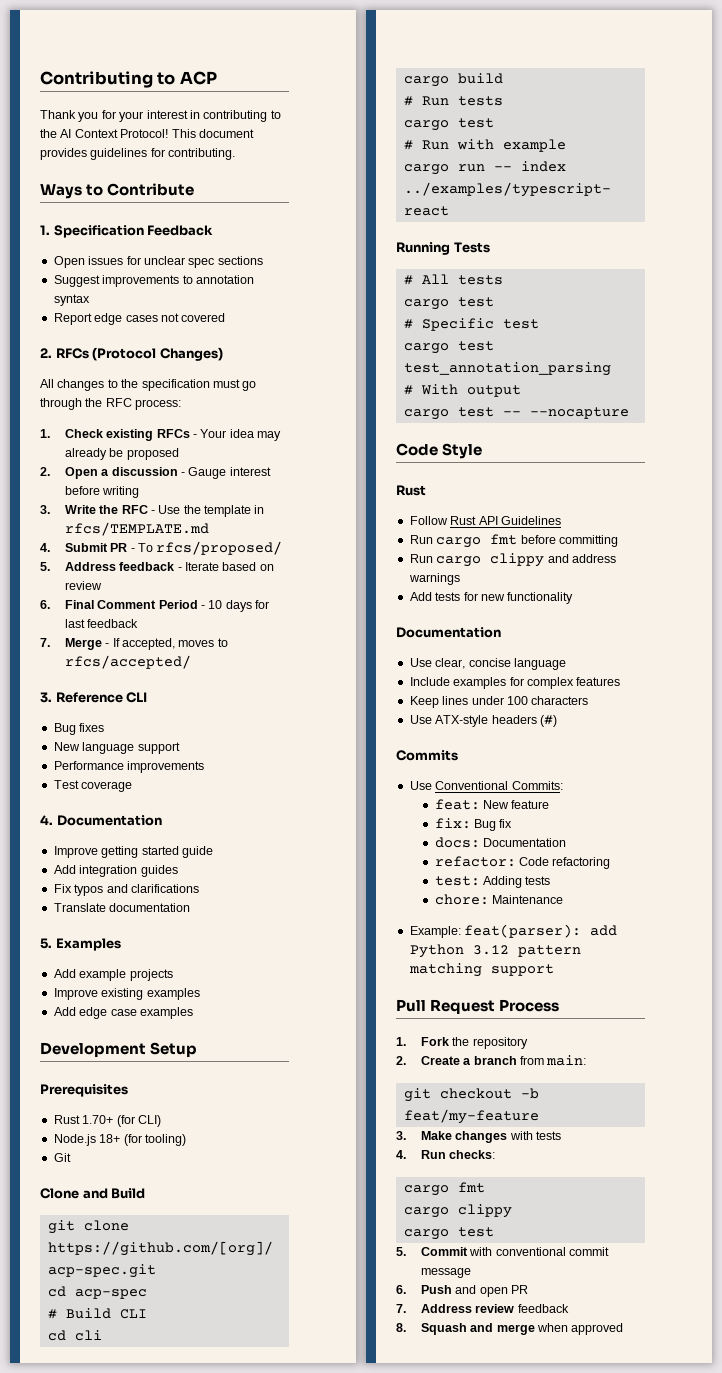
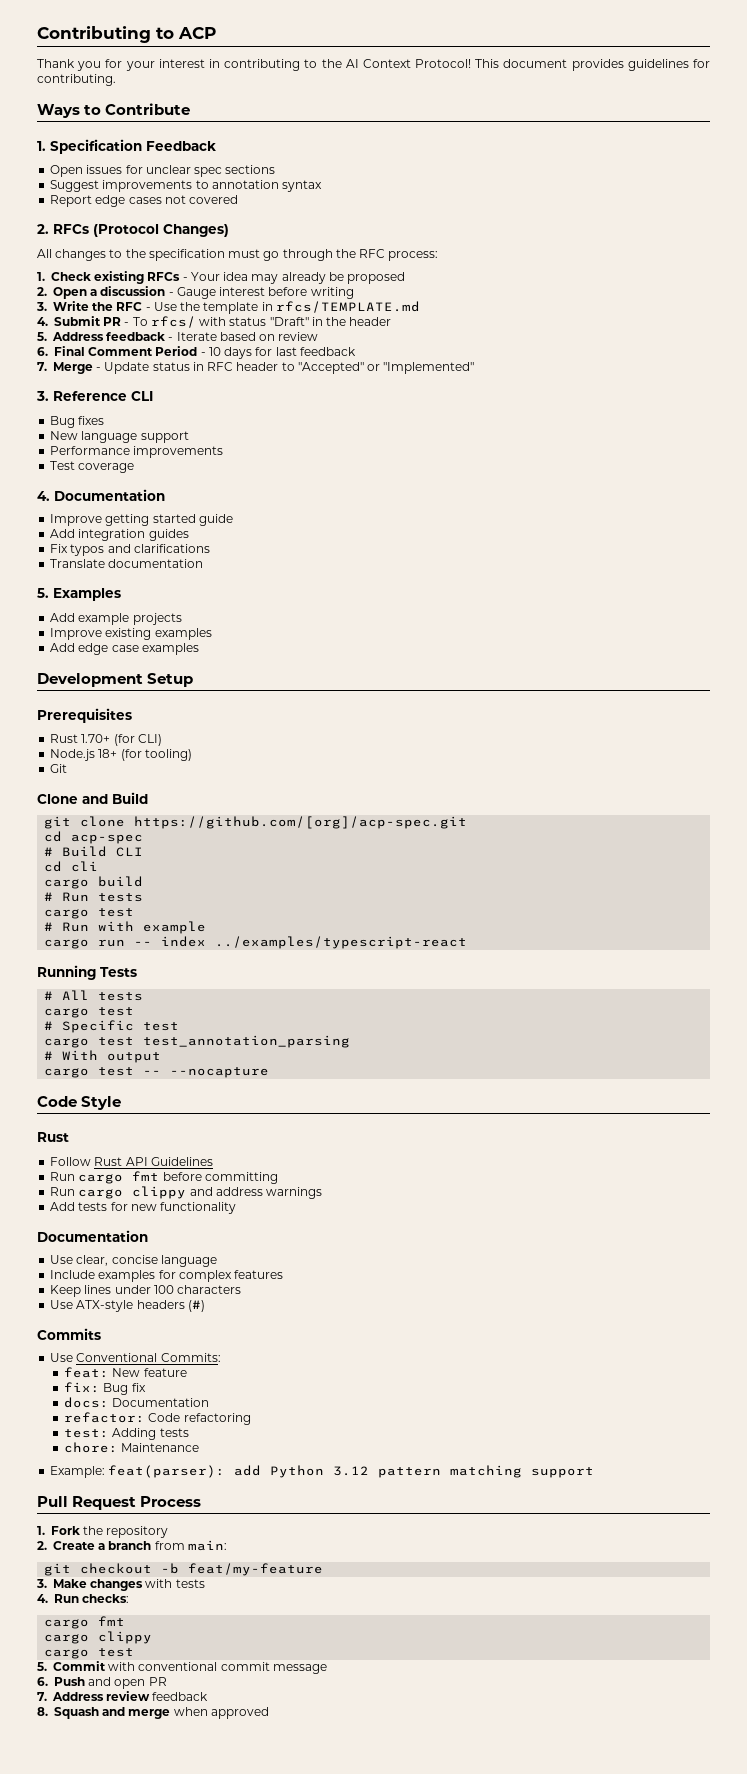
- 4. Submit PR - To rfcs/proposed/
+ 4. Submit PR - To rfcs/ with status "Draft" in the header
- 7. Merge - If accepted, moves to rfcs/accepted/
+ 7. Merge - Update status in RFC header to "Accepted" or "Implemented"

